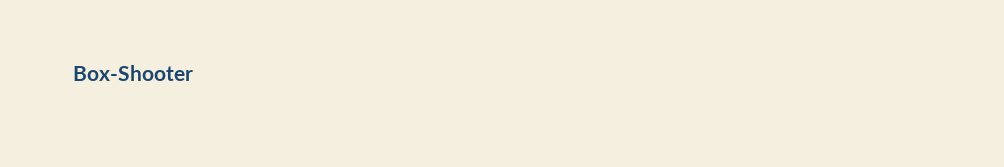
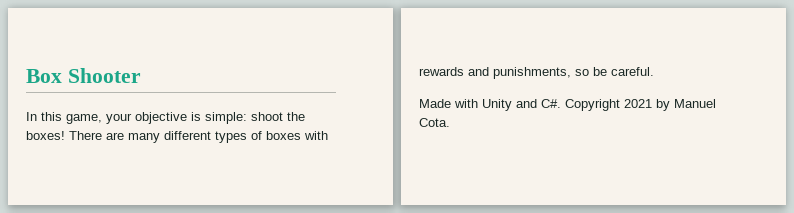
- Box-Shooter
+ Box Shooter
+ In this game, your objective is simple: shoot the boxes! There are many different types of boxes with rewards and punishments, so be careful.
+ Made with Unity and C#. Copyright 2021 by Manuel Cota.

